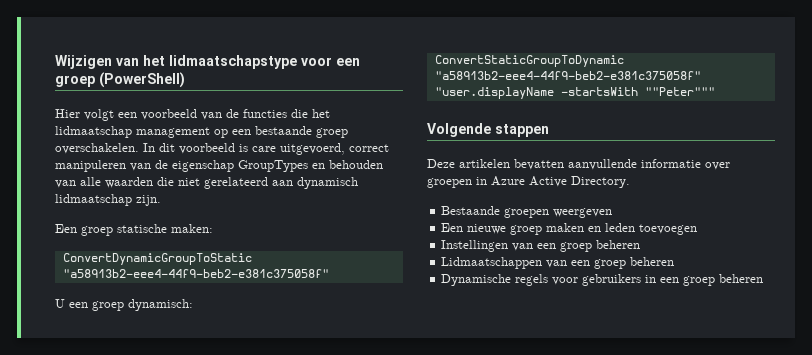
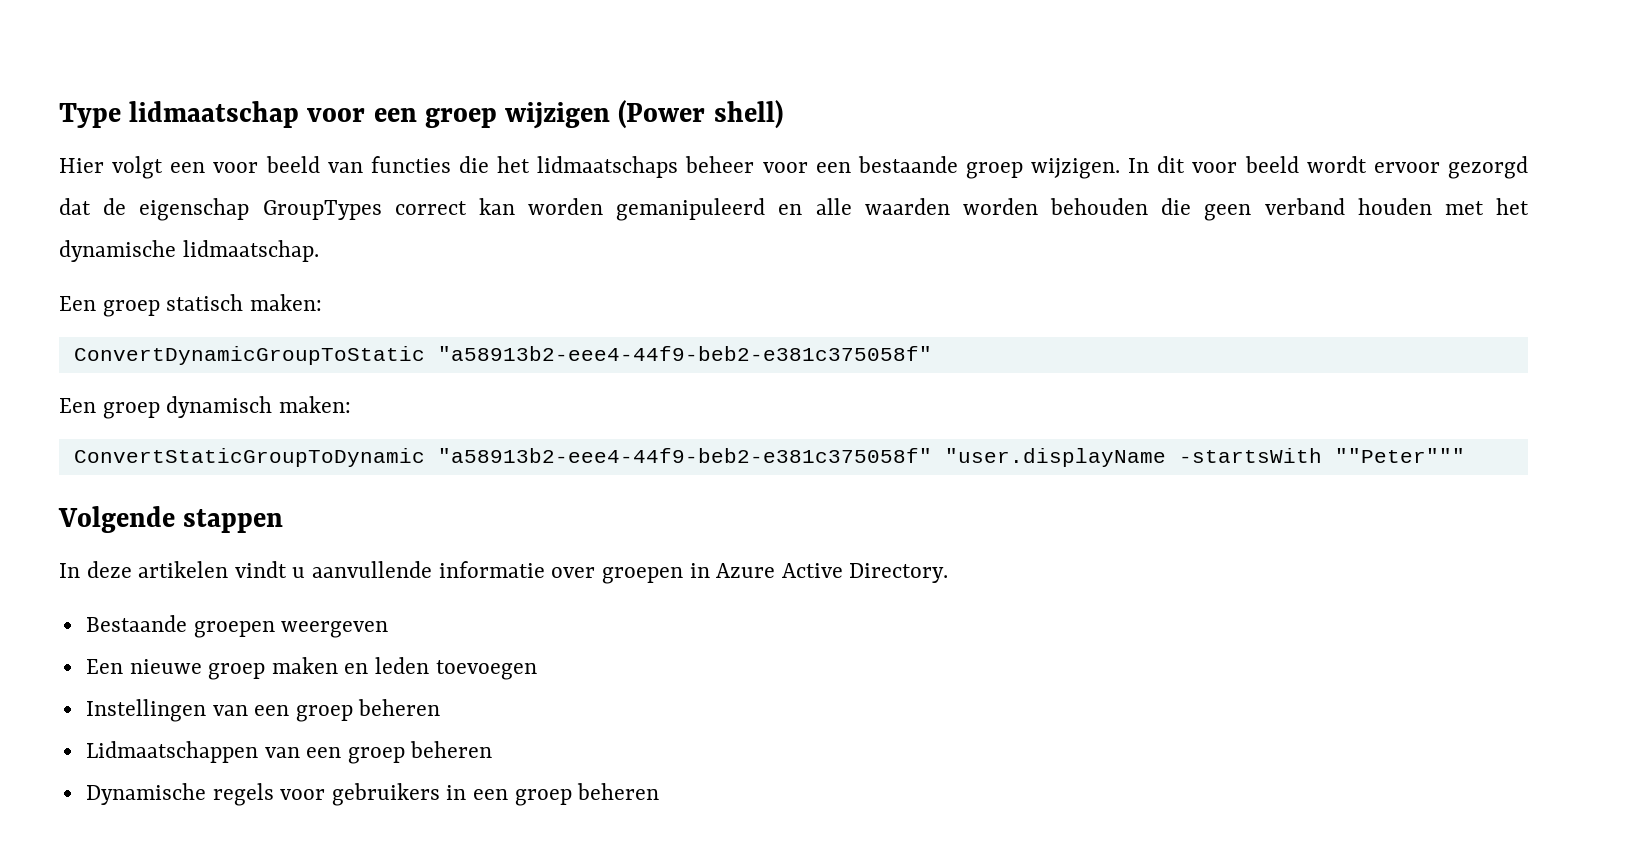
- Wijzigen van het lidmaatschapstype voor een groep (PowerShell)
- Hier volgt een voorbeeld van de functies die het lidmaatschap management op een bestaande groep overschakelen.
+ Type lidmaatschap voor een groep wijzigen (Power shell)
+ Hier volgt een voor beeld van functies die het lidmaatschaps beheer voor een bestaande groep wijzigen.
- In dit voorbeeld is care uitgevoerd, correct manipuleren van de eigenschap GroupTypes en behouden van alle waarden die niet gerelateerd aan dynamisch lidmaatschap zijn.
- Een groep statische maken:
+ In dit voor beeld wordt ervoor gezorgd dat de eigenschap GroupTypes correct kan worden gemanipuleerd en alle waarden worden behouden die geen verband houden met het dynamische lidmaatschap.
+ Een groep statisch maken:
- U een groep dynamisch:
+ Een groep dynamisch maken:
- Deze artikelen bevatten aanvullende informatie over groepen in Azure Active Directory.
+ In deze artikelen vindt u aanvullende informatie over groepen in Azure Active Directory.

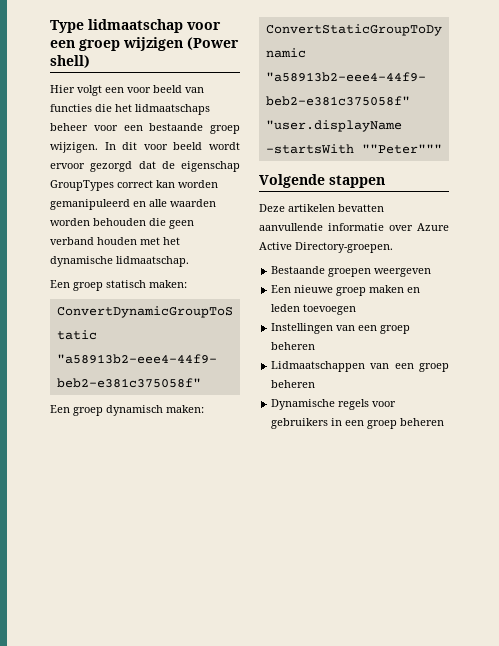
- In deze artikelen vindt u aanvullende informatie over groepen in Azure Active Directory.
+ Deze artikelen bevatten aanvullende informatie over Azure Active Directory-groepen.

